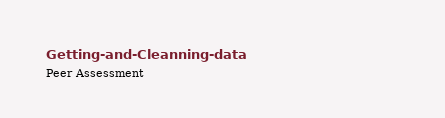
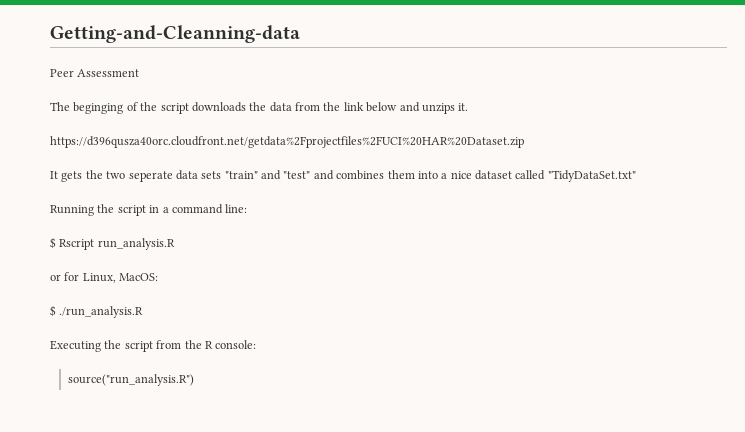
+ The beginging of the script downloads the data from the link below and unzips it.
+ https://d396qusza40orc.cloudfront.net/getdata%2Fprojectfiles%2FUCI%20HAR%20Dataset.zip
+ It gets the two seperate data sets "train" and "test" and combines them into a nice dataset called "TidyDataSet.txt"
+ Running the script in a command line:
+ $ Rscript run_analysis.R
+ or for Linux, MacOS:
+ $ ./run_analysis.R
+ Executing the script from the R console:
+ source("run_analysis.R")

